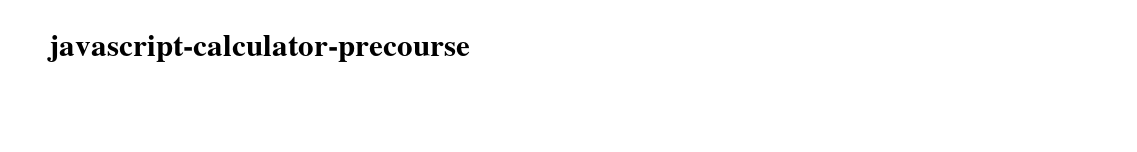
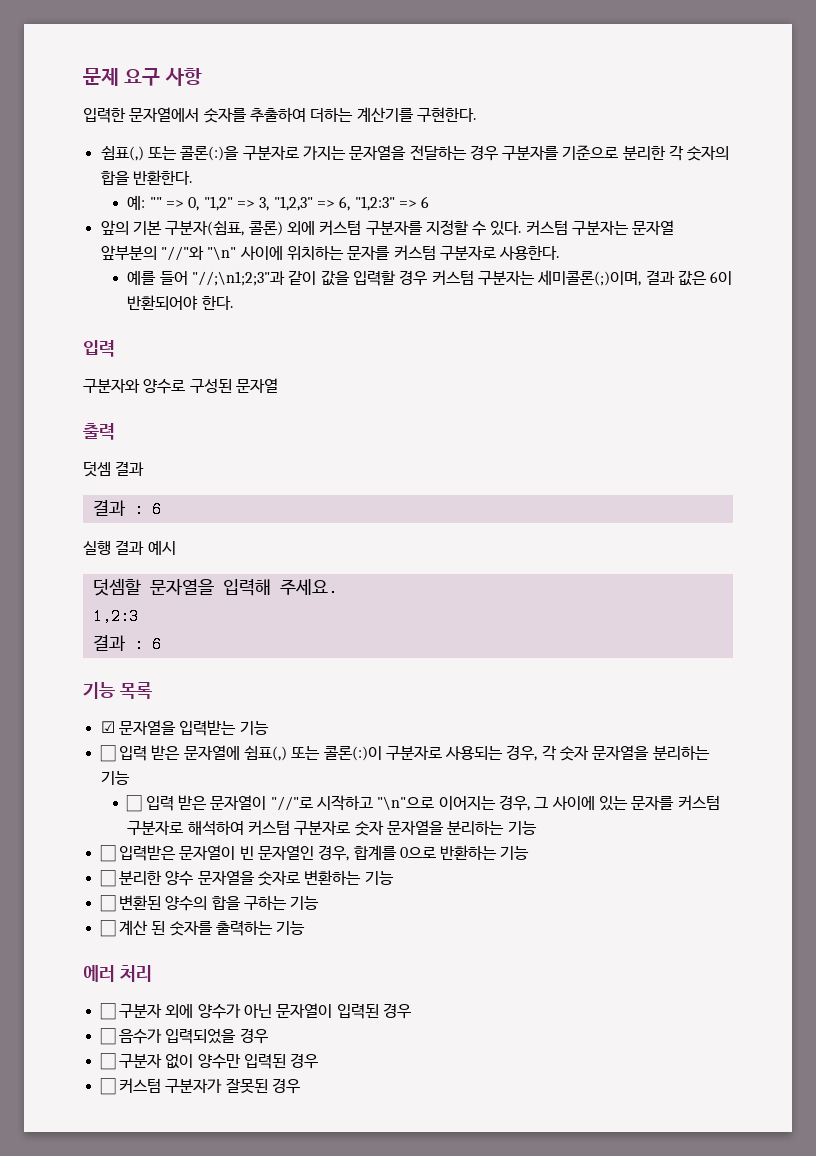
- javascript-calculator-precourse
+ 문제 요구 사항
+ 입력한 문자열에서 숫자를 추출하여 더하는 계산기를 구현한다.
+ 쉼표(,) 또는 콜론(:)을 구분자로 가지는 문자열을 전달하는 경우 구분자를 기준으로 분리한 각 숫자의 합을 반환한다.
+ 예: "" => 0, "1,2" => 3, "1,2,3" => 6, "1,2:3" => 6
+ 앞의 기본 구분자(쉼표, 콜론) 외에 커스텀 구분자를 지정할 수 있다. 커스텀 구분자는 문자열 앞부분의 "//"와 "\n" 사이에 위치하는 문자를 커스텀 구분자로 사용한다.
+ 예를 들어 "//;\n1;2;3"과 같이 값을 입력할 경우 커스텀 구분자는 세미콜론(;)이며, 결과 값은 6이 반환되어야 한다.
+ 입력
+ 구분자와 양수로 구성된 문자열
+ 출력
+ 덧셈 결과
+ 결과 : 6
+ 실행 결과 예시
+ 덧셈할 문자열을 입력해 주세요.
+ 1,2:3
+ 결과 : 6
+ 기능 목록
+ ☑ 문자열을 입력받는 기능
+ ☐ 입력 받은 문자열에 쉼표(,) 또는 콜론(:)이 구분자로 사용되는 경우, 각 숫자 문자열을 분리하는 기능
+ ☐ 입력 받은 문자열이 "//"로 시작하고 "\n"으로 이어지는 경우, 그 사이에 있는 문자를 커스텀 구분자로 해석하여 커스텀 구분자로 숫자 문자열을 분리하는 기능
+ ☐ 입력받은 문자열이 빈 문자열인 경우, 합계를 0으로 반환하는 기능
+ ☐ 분리한 양수 문자열을 숫자로 변환하는 기능
+ ☐ 변환된 양수의 합을 구하는 기능
+ ☐ 계산 된 숫자를 출력하는 기능
+ 에러 처리
+ ☐ 구분자 외에 양수가 아닌 문자열이 입력된 경우
+ ☐ 음수가 입력되었을 경우
+ ☐ 구분자 없이 양수만 입력된 경우
+ ☐ 커스텀 구분자가 잘못된 경우

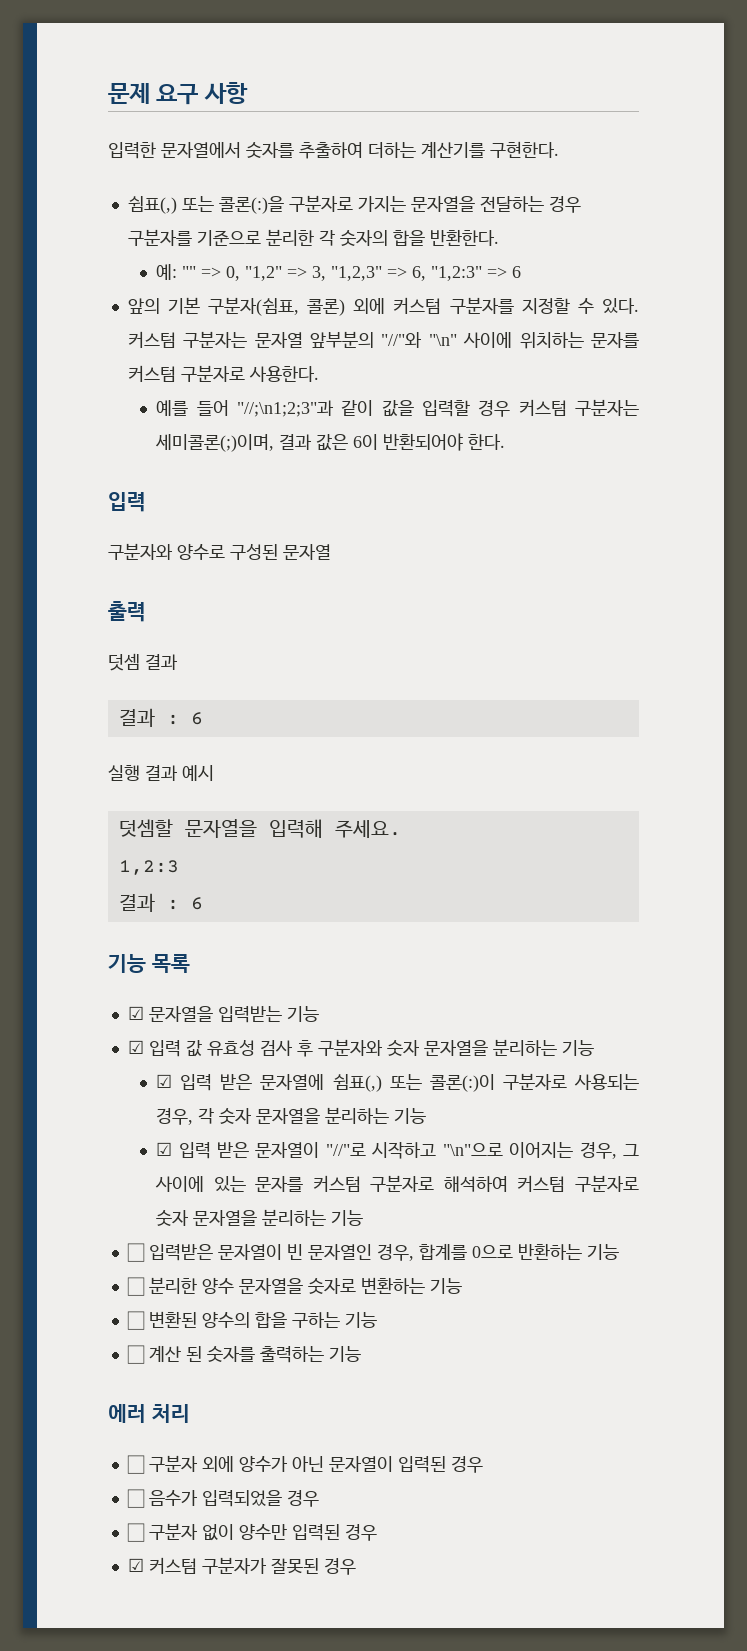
- ☐ 입력 받은 문자열에 쉼표(,) 또는 콜론(:)이 구분자로 사용되는 경우, 각 숫자 문자열을 분리하는 기능
+ ☑ 입력 값 유효성 검사 후 구분자와 숫자 문자열을 분리하는 기능
+ ☑ 입력 받은 문자열에 쉼표(,) 또는 콜론(:)이 구분자로 사용되는 경우, 각 숫자 문자열을 분리하는 기능
- ☐ 입력 받은 문자열이 "//"로 시작하고 "\n"으로 이어지는 경우, 그 사이에 있는 문자를 커스텀 구분자로 해석하여 커스텀 구분자로 숫자 문자열을 분리하는 기능
+ ☑ 입력 받은 문자열이 "//"로 시작하고 "\n"으로 이어지는 경우, 그 사이에 있는 문자를 커스텀 구분자로 해석하여 커스텀 구분자로 숫자 문자열을 분리하는 기능
- ☐ 커스텀 구분자가 잘못된 경우
+ ☑ 커스텀 구분자가 잘못된 경우

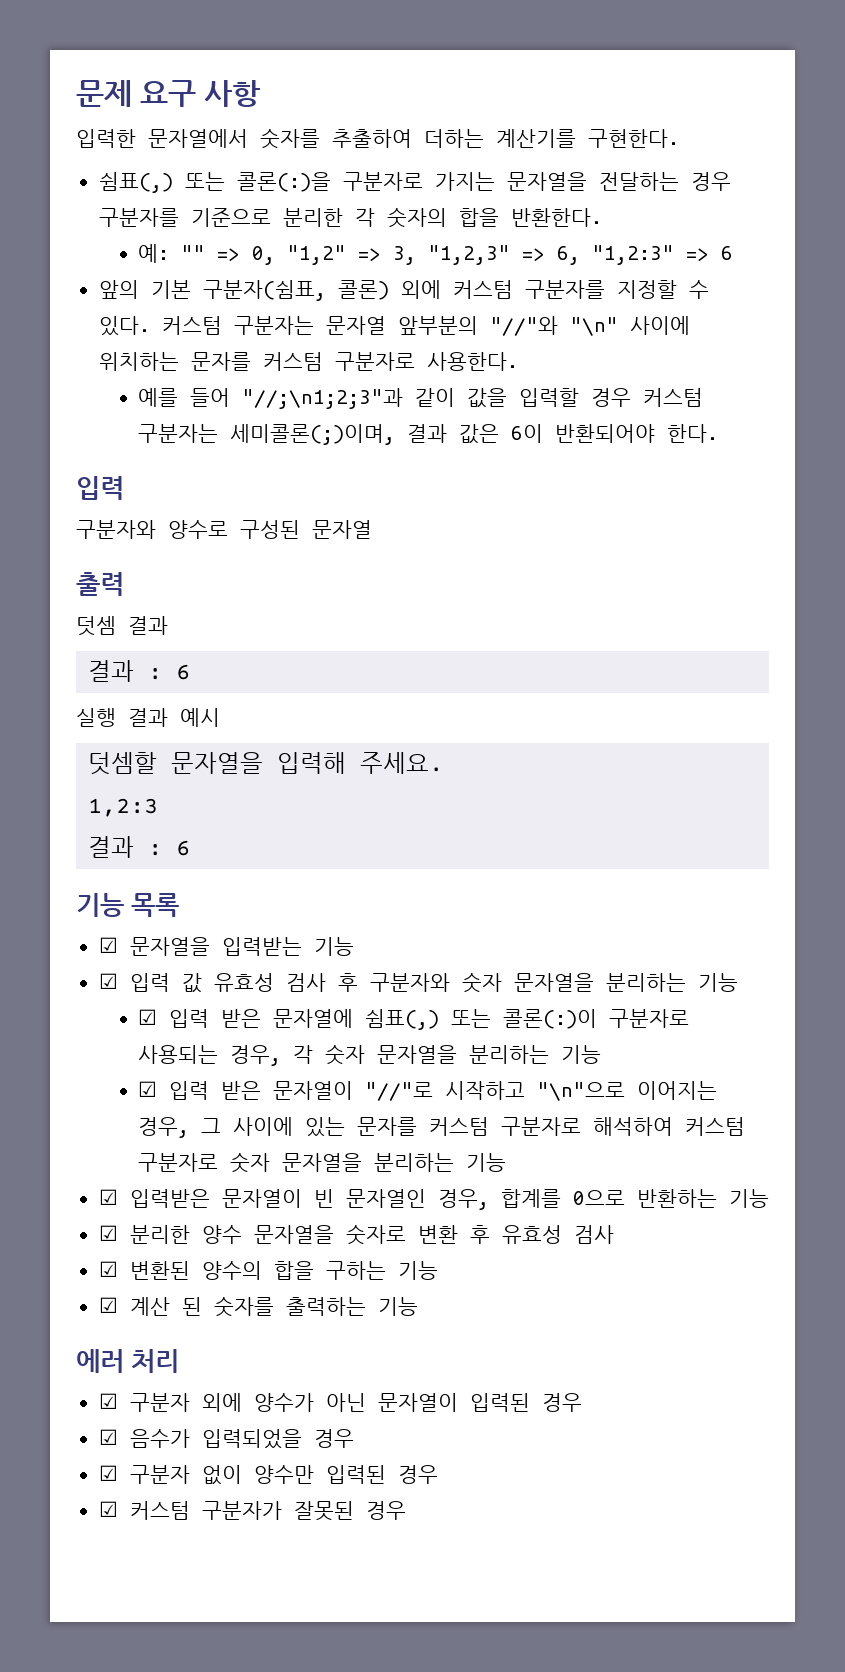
- ☐ 입력받은 문자열이 빈 문자열인 경우, 합계를 0으로 반환하는 기능
+ ☑ 입력받은 문자열이 빈 문자열인 경우, 합계를 0으로 반환하는 기능
- ☐ 분리한 양수 문자열을 숫자로 변환하는 기능
- ☐ 변환된 양수의 합을 구하는 기능
+ ☑ 분리한 양수 문자열을 숫자로 변환 후 유효성 검사
+ ☑ 변환된 양수의 합을 구하는 기능
- ☐ 계산 된 숫자를 출력하는 기능
+ ☑ 계산 된 숫자를 출력하는 기능
- ☐ 구분자 외에 양수가 아닌 문자열이 입력된 경우
+ ☑ 구분자 외에 양수가 아닌 문자열이 입력된 경우
- ☐ 음수가 입력되었을 경우
+ ☑ 음수가 입력되었을 경우
- ☐ 구분자 없이 양수만 입력된 경우
+ ☑ 구분자 없이 양수만 입력된 경우

